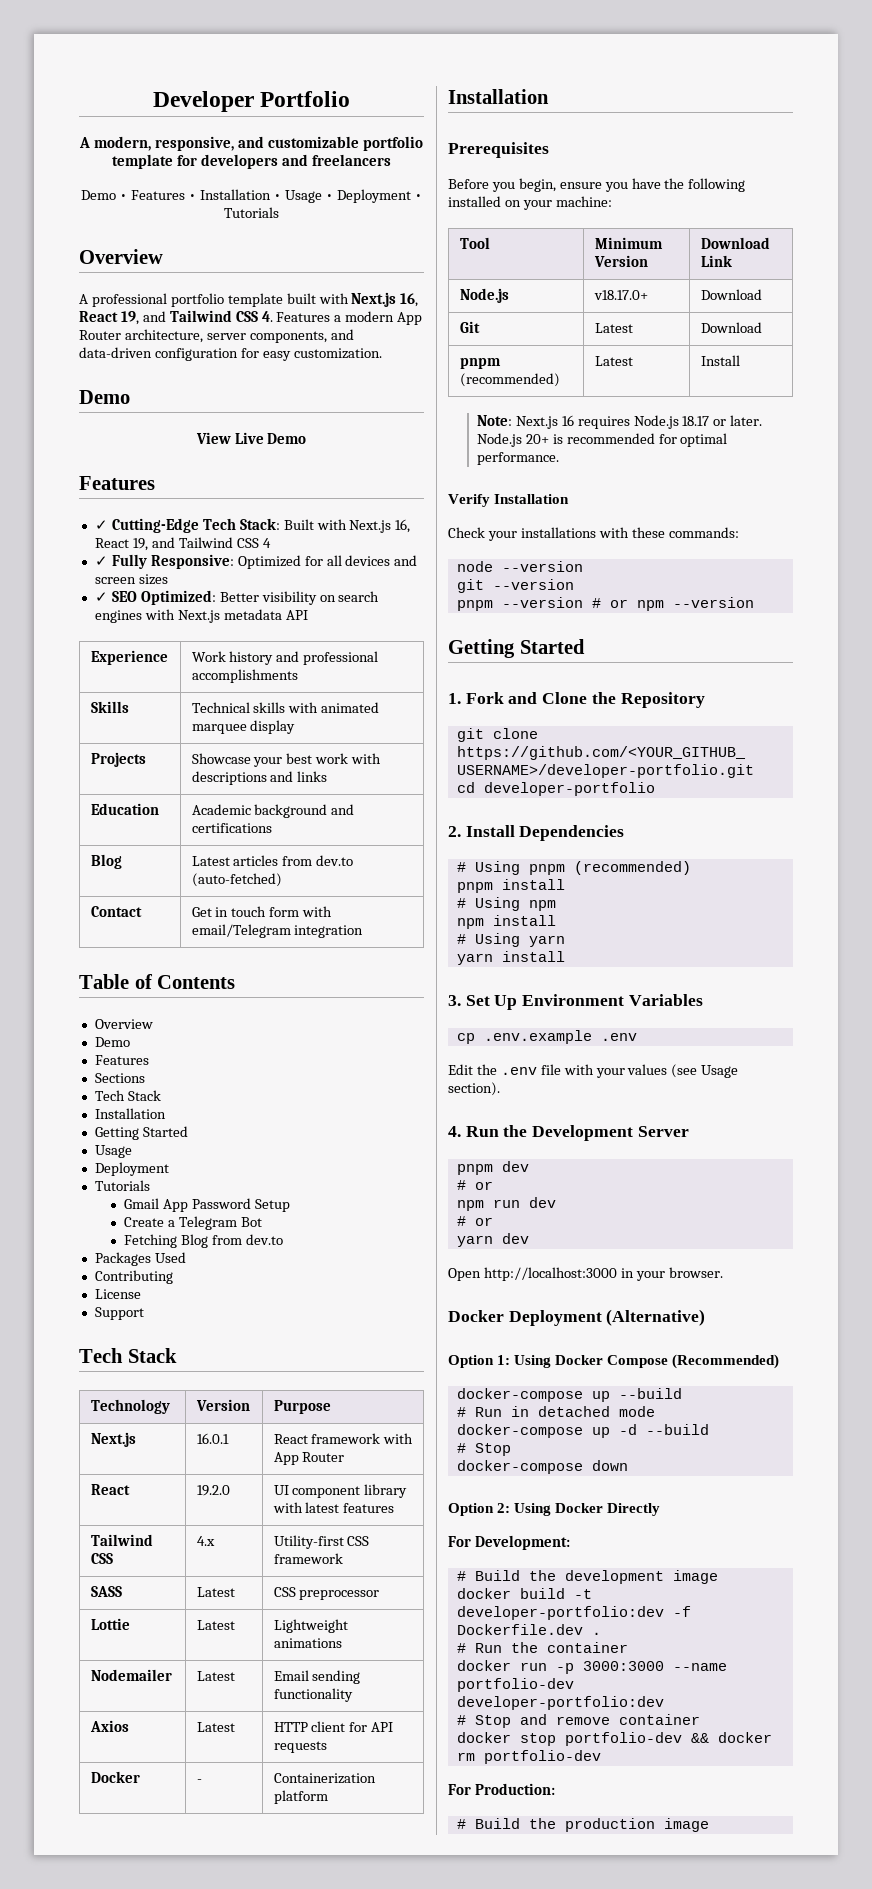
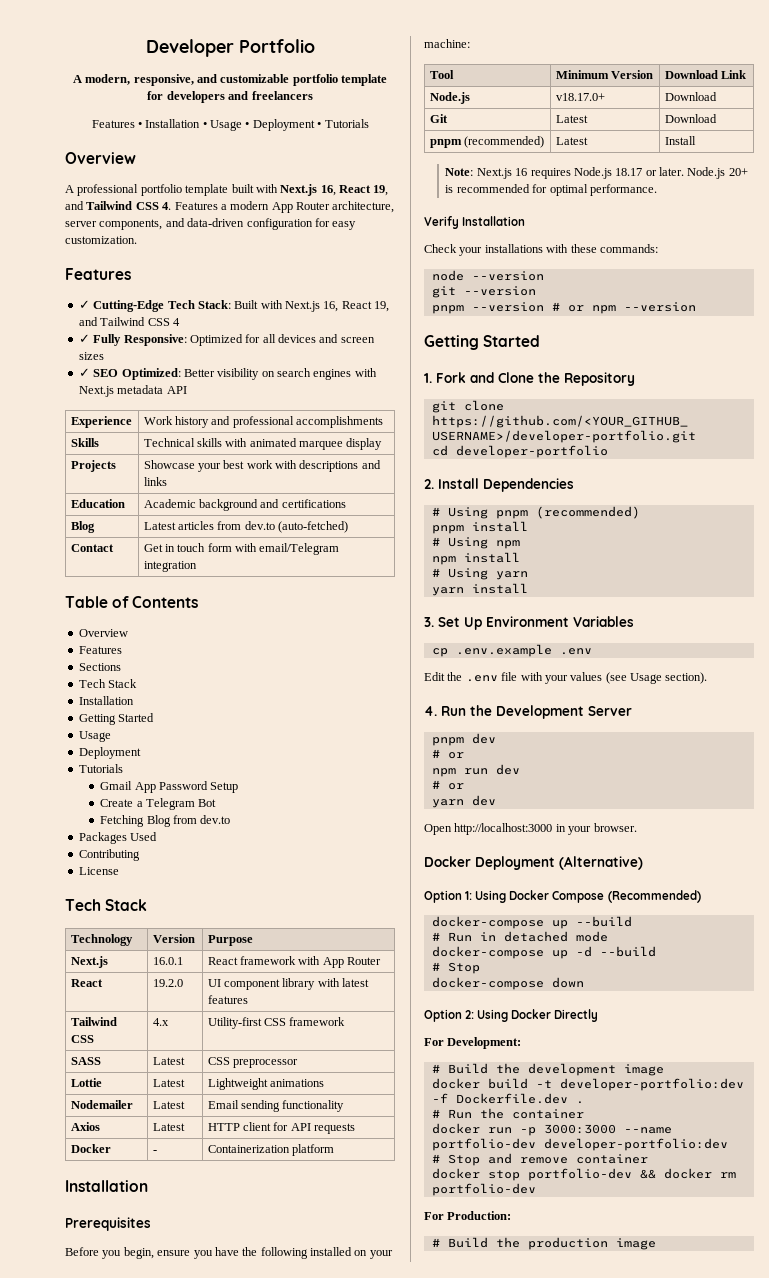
- Demo • Features • Installation • Usage • Deployment • Tutorials
+ Features • Installation • Usage • Deployment • Tutorials
  A professional portfolio template built with Next.js 16, React 19, and Tailwind CSS 4. Features a modern App Router architecture, server components, and data-driven configuration for easy customization.
- Demo
- View Live Demo
  Table of Contents
  Overview
- Demo
- Support

